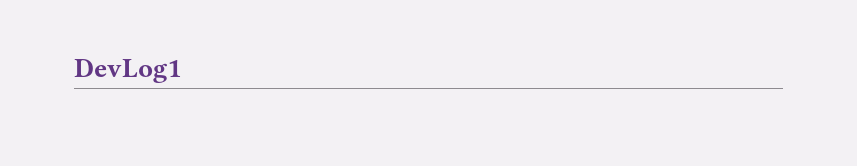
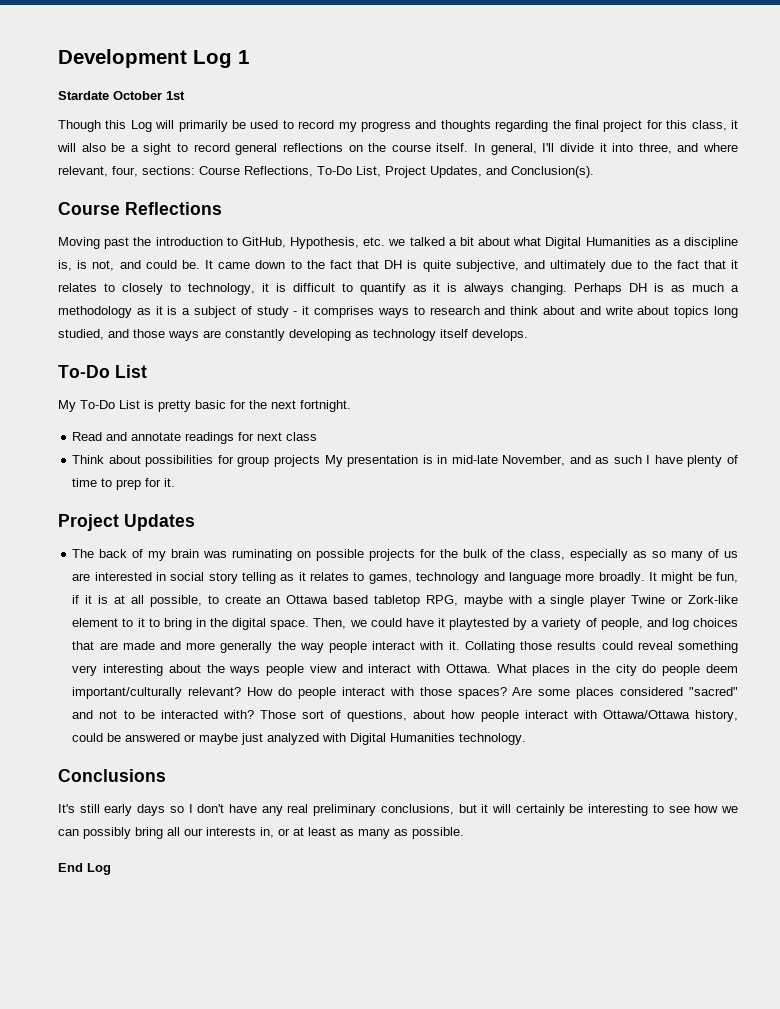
- DevLog1
+ Development Log 1
+ Stardate October 1st
+ Though this Log will primarily be used to record my progress and thoughts regarding the final project for this class, it will also be a sight to record general reflections on the course itself. In general, I'll divide it into three, and where relevant, four, sections: Course Reflections, To-Do List, Project Updates, and Conclusion(s).
+ Course Reflections
+ Moving past the introduction to GitHub, Hypothesis, etc. we talked a bit about what Digital Humanities as a discipline is, is not, and could be. It came down to the fact that DH is quite subjective, and ultimately due to the fact that it relates to closely to technology, it is difficult to quantify as it is always changing. Perhaps DH is as much a methodology as it is a subject of study - it comprises ways to research and think about and write about topics long studied, and those ways are constantly developing as technology itself develops.
+ To-Do List
+ My To-Do List is pretty basic for the next fortnight.
+ Read and annotate readings for next class
+ Think about possibilities for group projects My presentation is in mid-late November, and as such I have plenty of time to prep for it.
+ Project Updates
+ The back of my brain was ruminating on possible projects for the bulk of the class, especially as so many of us are interested in social story telling as it relates to games, technology and language more broadly. It might be fun, if it is at all possible, to create an Ottawa based tabletop RPG, maybe with a single player Twine or Zork-like element to it to bring in the digital space. Then, we could have it playtested by a variety of people, and log choices that are made and more generally the way people interact with it. Collating those results could reveal something very interesting about the ways people view and interact with Ottawa. What places in the city do people deem important/culturally relevant? How do people interact with those spaces? Are some places considered "sacred" and not to be interacted with? Those sort of questions, about how people interact with Ottawa/Ottawa history, could be answered or maybe just analyzed with Digital Humanities technology.
+ Conclusions
+ It's still early days so I don't have any real preliminary conclusions, but it will certainly be interesting to see how we can possibly bring all our interests in, or at least as many as possible.
+ End Log

